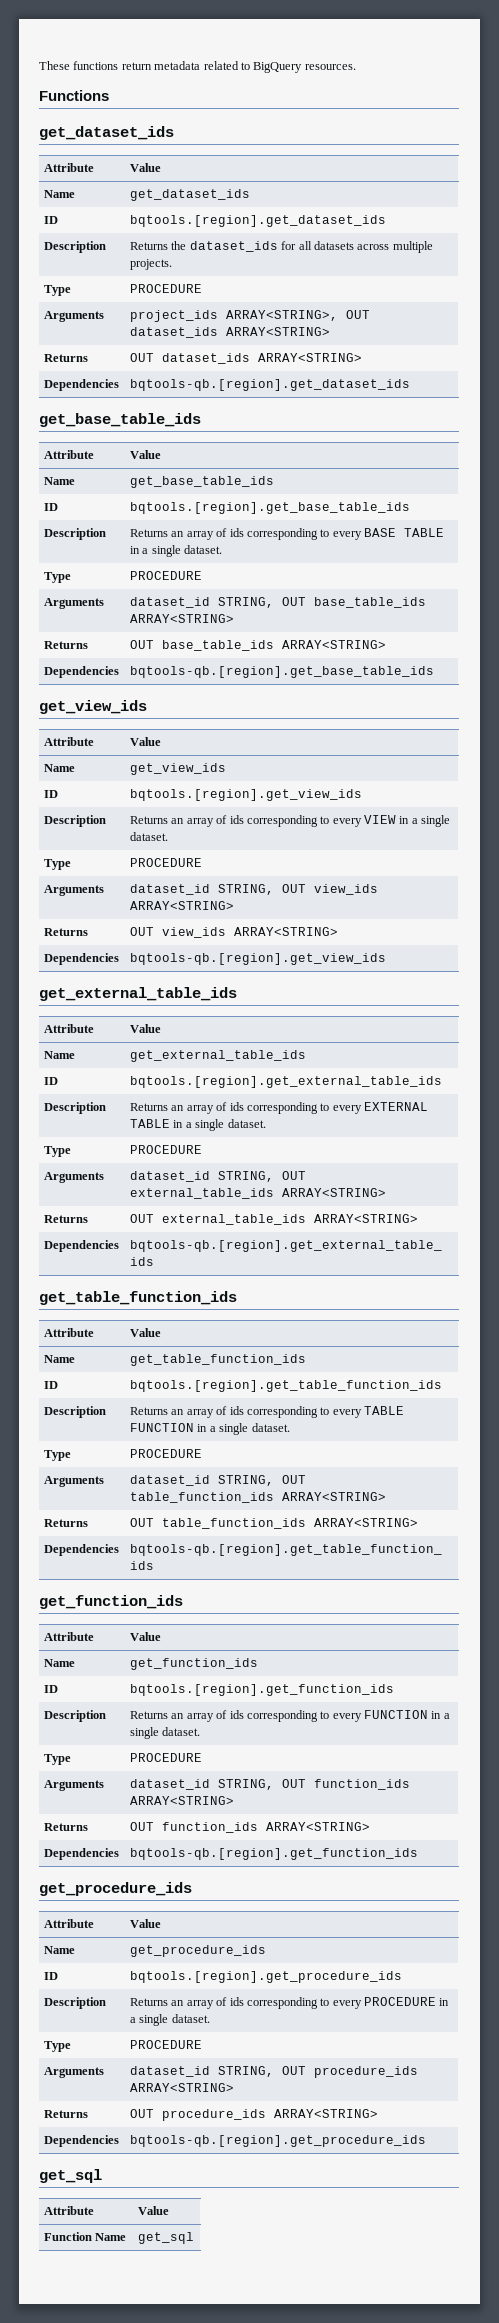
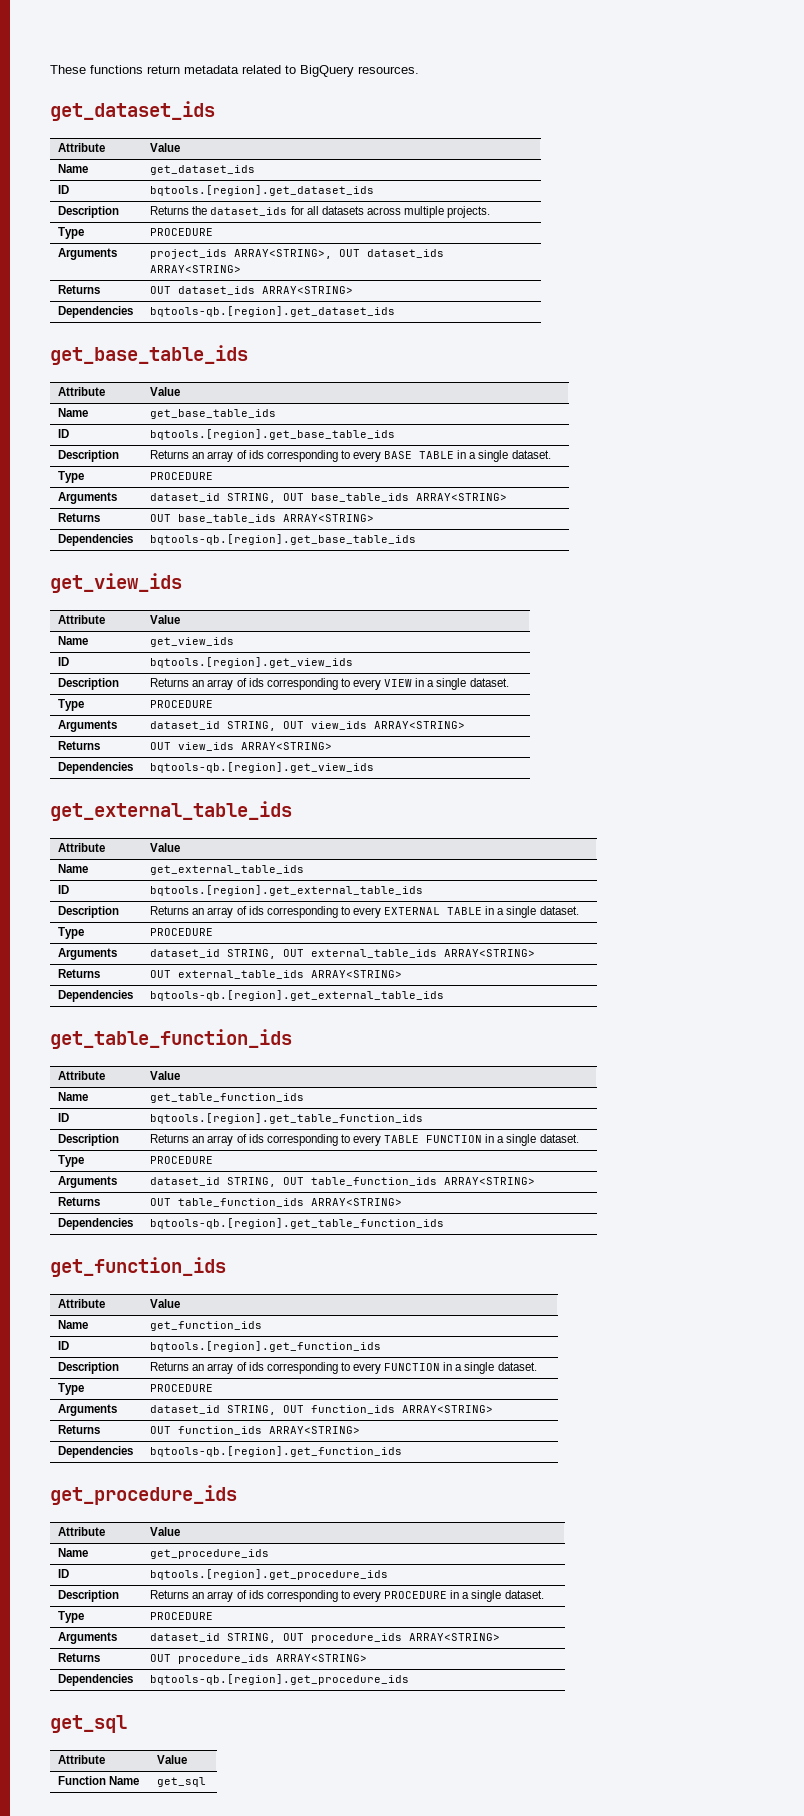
- Functions

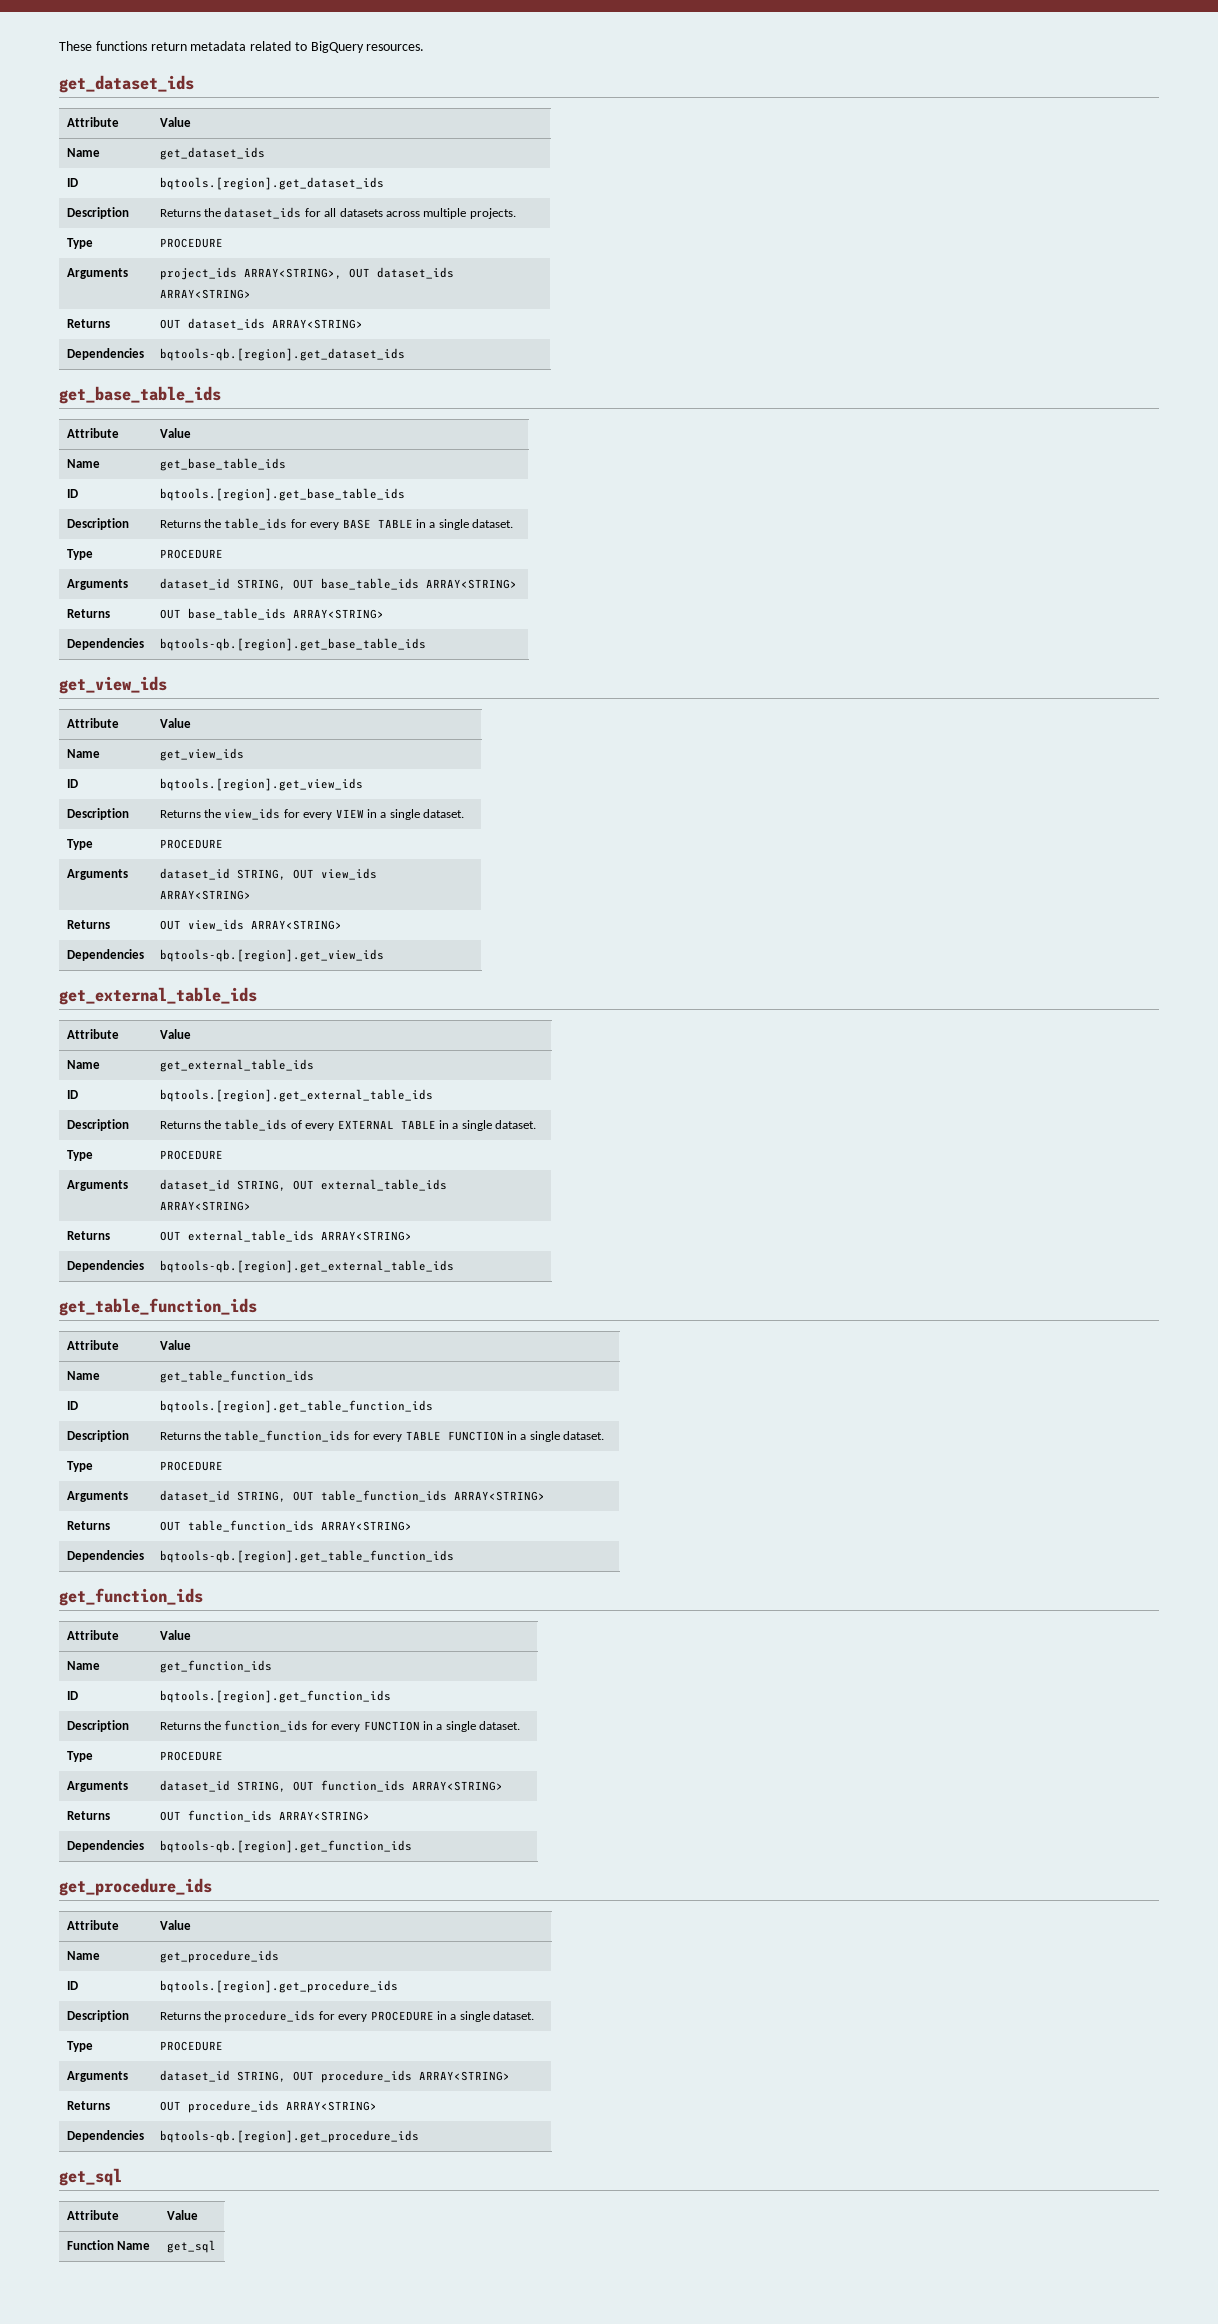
- Description | Returns an array of ids corresponding to every BASE TABLE in a single dataset.
+ Description | Returns the table_ids for every BASE TABLE in a single dataset.
- Description | Returns an array of ids corresponding to every VIEW in a single dataset.
+ Description | Returns the view_ids for every VIEW in a single dataset.
- Description | Returns an array of ids corresponding to every EXTERNAL TABLE in a single dataset.
+ Description | Returns the table_ids of every EXTERNAL TABLE in a single dataset.
- Description | Returns an array of ids corresponding to every TABLE FUNCTION in a single dataset.
+ Description | Returns the table_function_ids for every TABLE FUNCTION in a single dataset.
- Description | Returns an array of ids corresponding to every FUNCTION in a single dataset.
+ Description | Returns the function_ids for every FUNCTION in a single dataset.
- Description | Returns an array of ids corresponding to every PROCEDURE in a single dataset.
+ Description | Returns the procedure_ids for every PROCEDURE in a single dataset.

